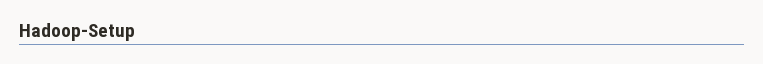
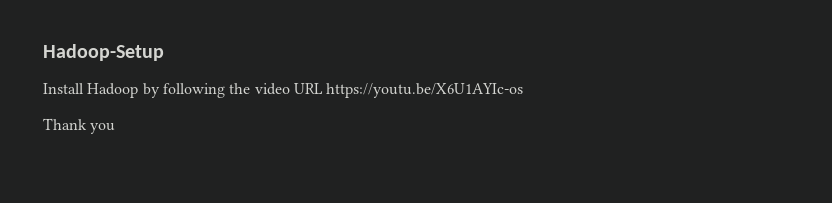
+ Install Hadoop by following the video URL https://youtu.be/X6U1AYIc-os
+ Thank you

